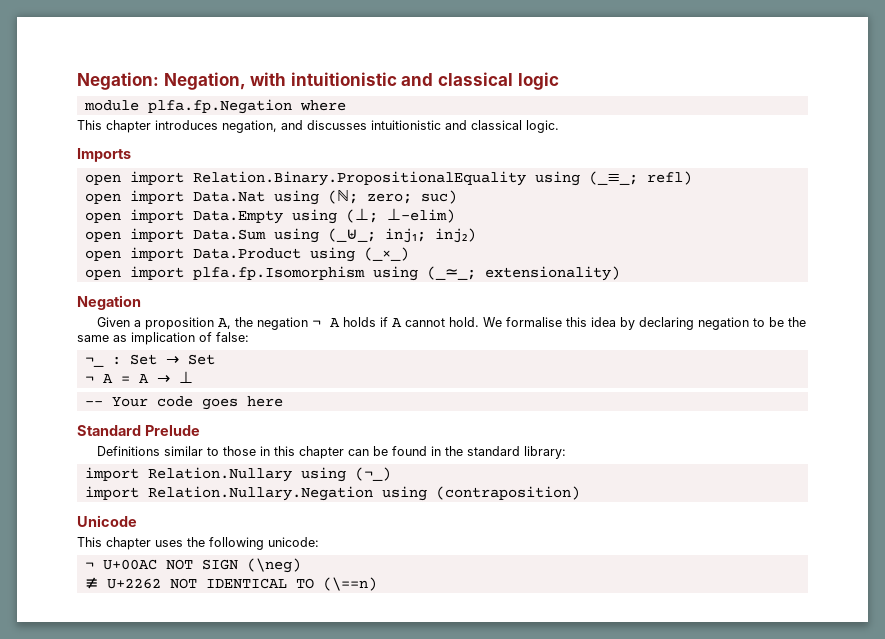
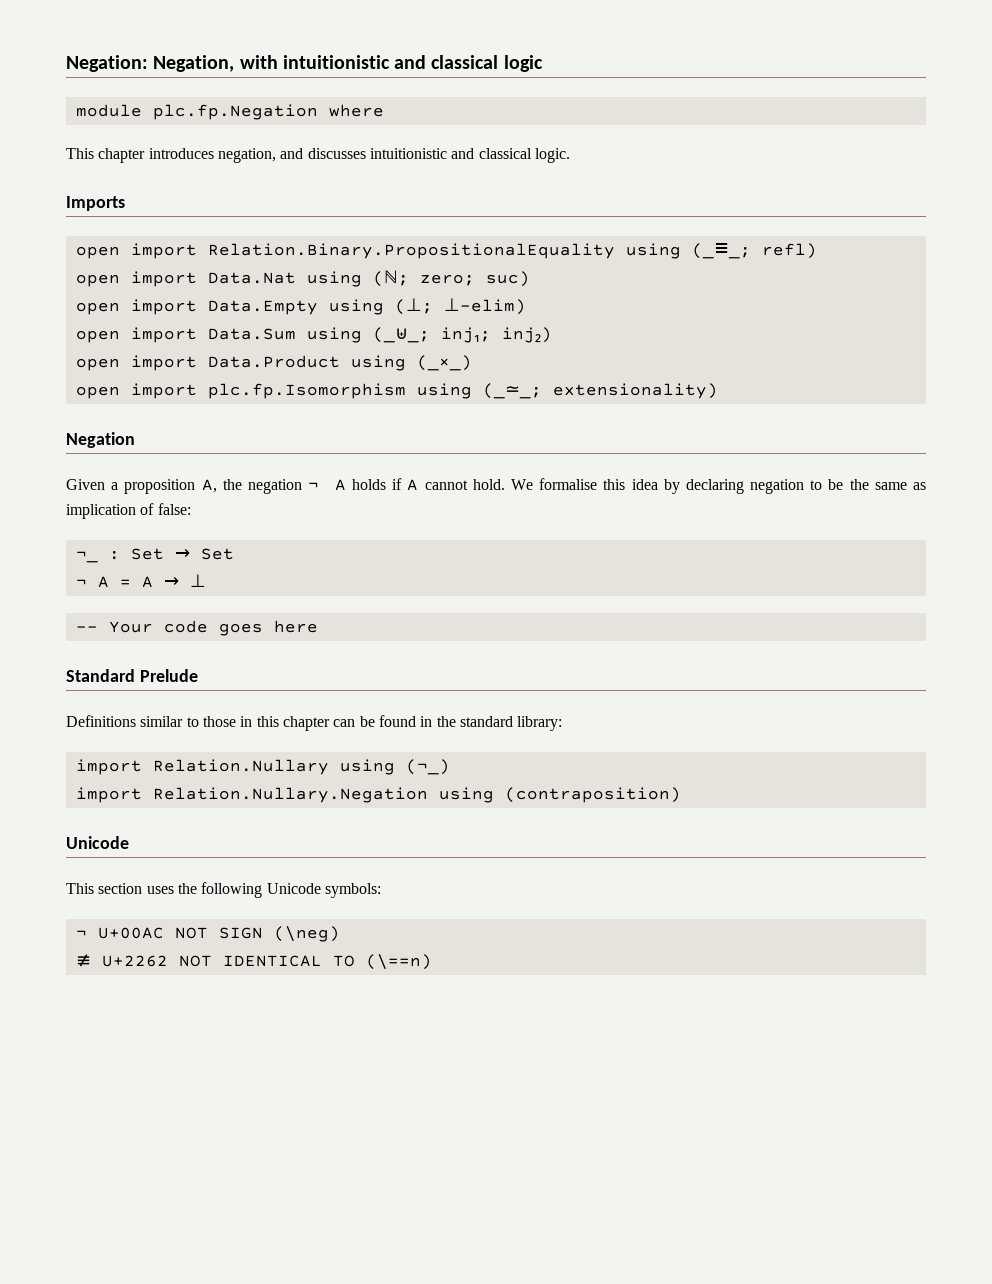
- module plfa.fp.Negation where
+ module plc.fp.Negation where
- open import plfa.fp.Isomorphism using (_≃_; extensionality)
+ open import plc.fp.Isomorphism using (_≃_; extensionality)
- This chapter uses the following unicode:
+ This section uses the following Unicode symbols:

